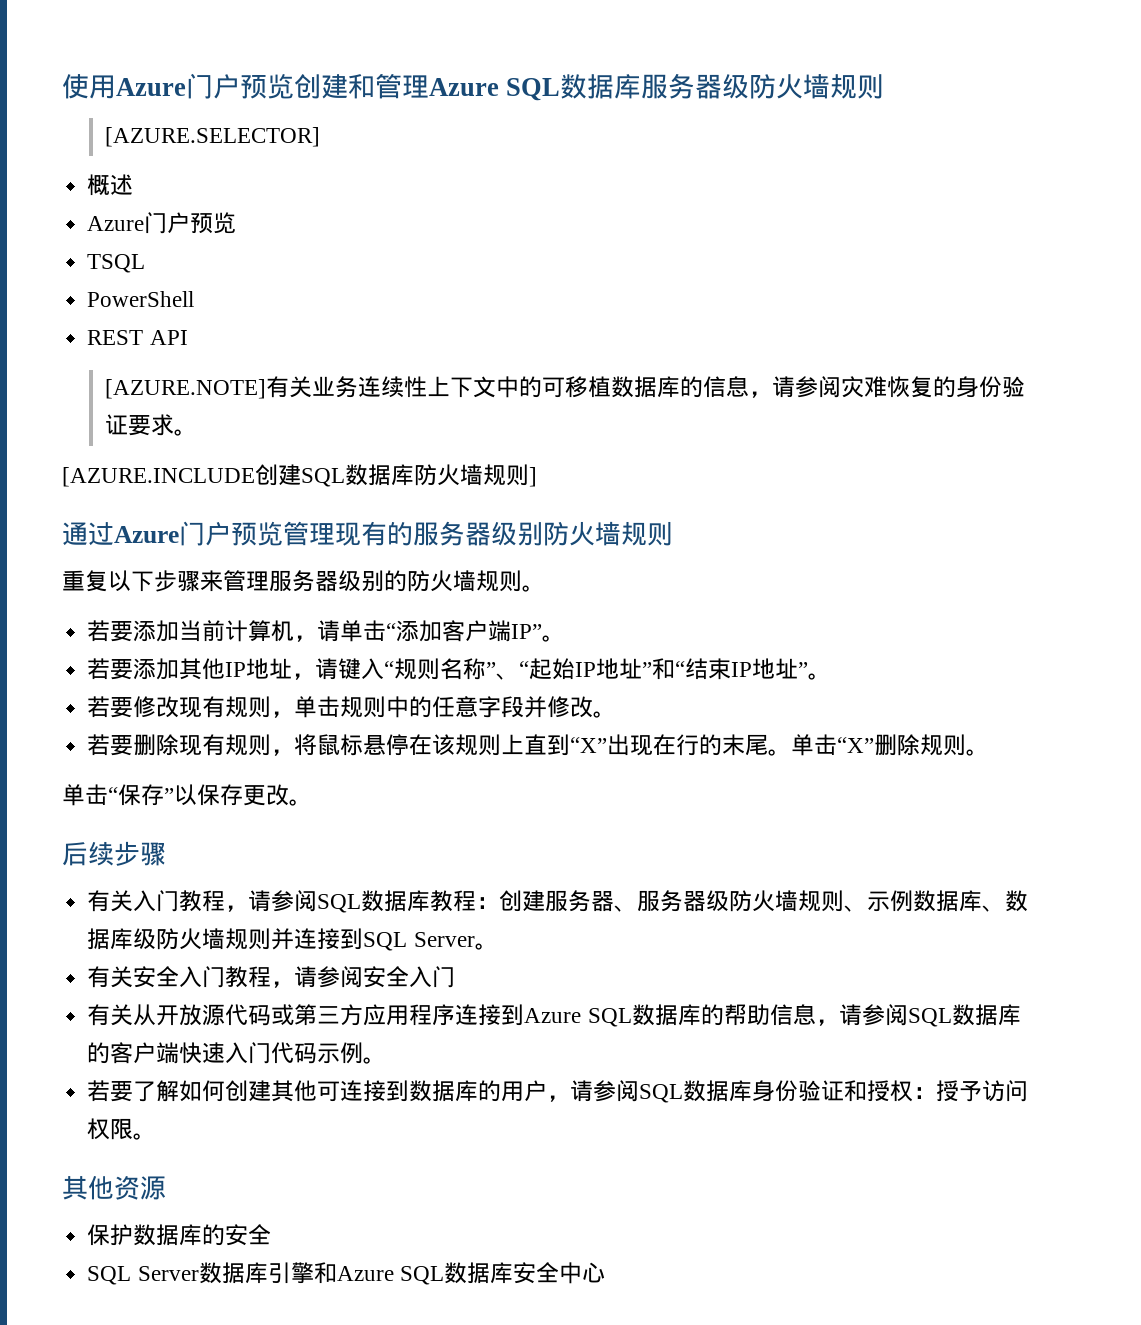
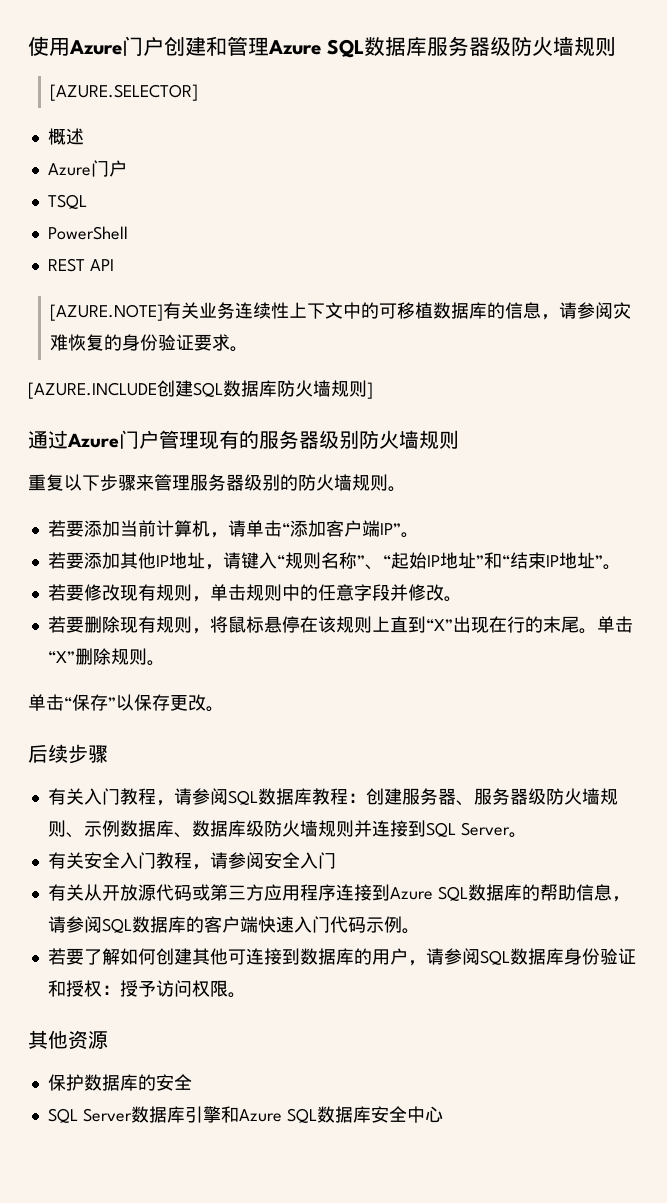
- 使用Azure门户预览创建和管理Azure SQL数据库服务器级防火墙规则
+ 使用Azure门户创建和管理Azure SQL数据库服务器级防火墙规则
  概述
- Azure门户预览
+ Azure门户
- 通过Azure门户预览管理现有的服务器级别防火墙规则
+ 通过Azure门户管理现有的服务器级别防火墙规则

